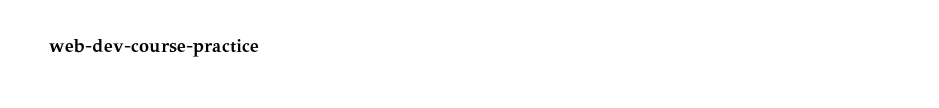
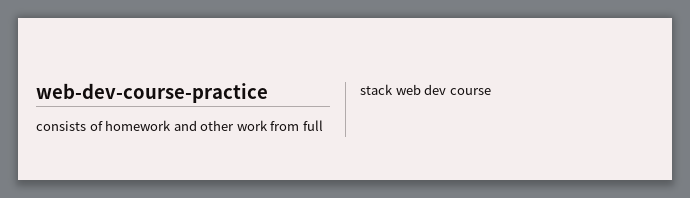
+ consists of homework and other work from full stack web dev course

